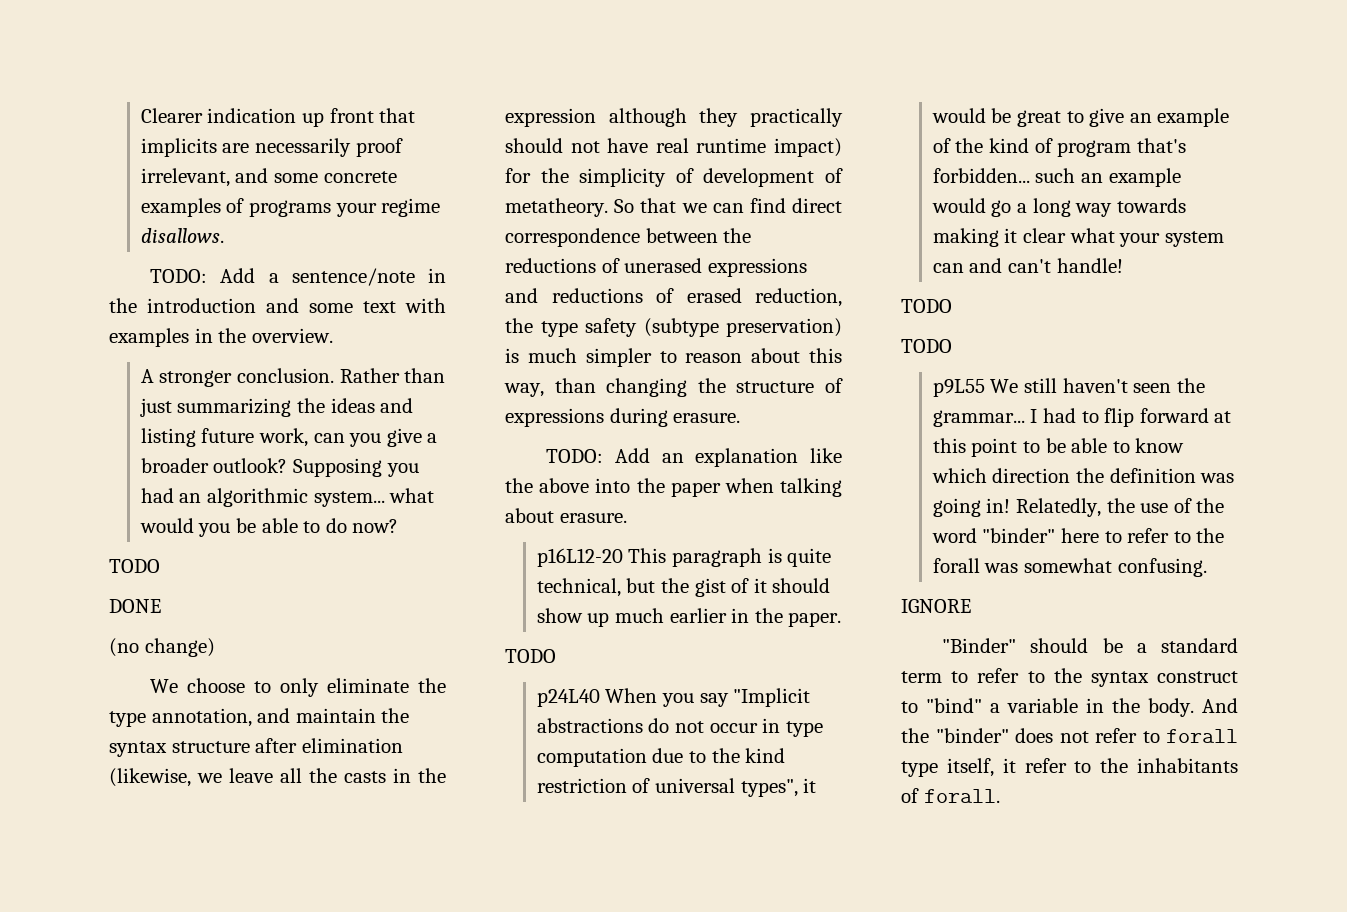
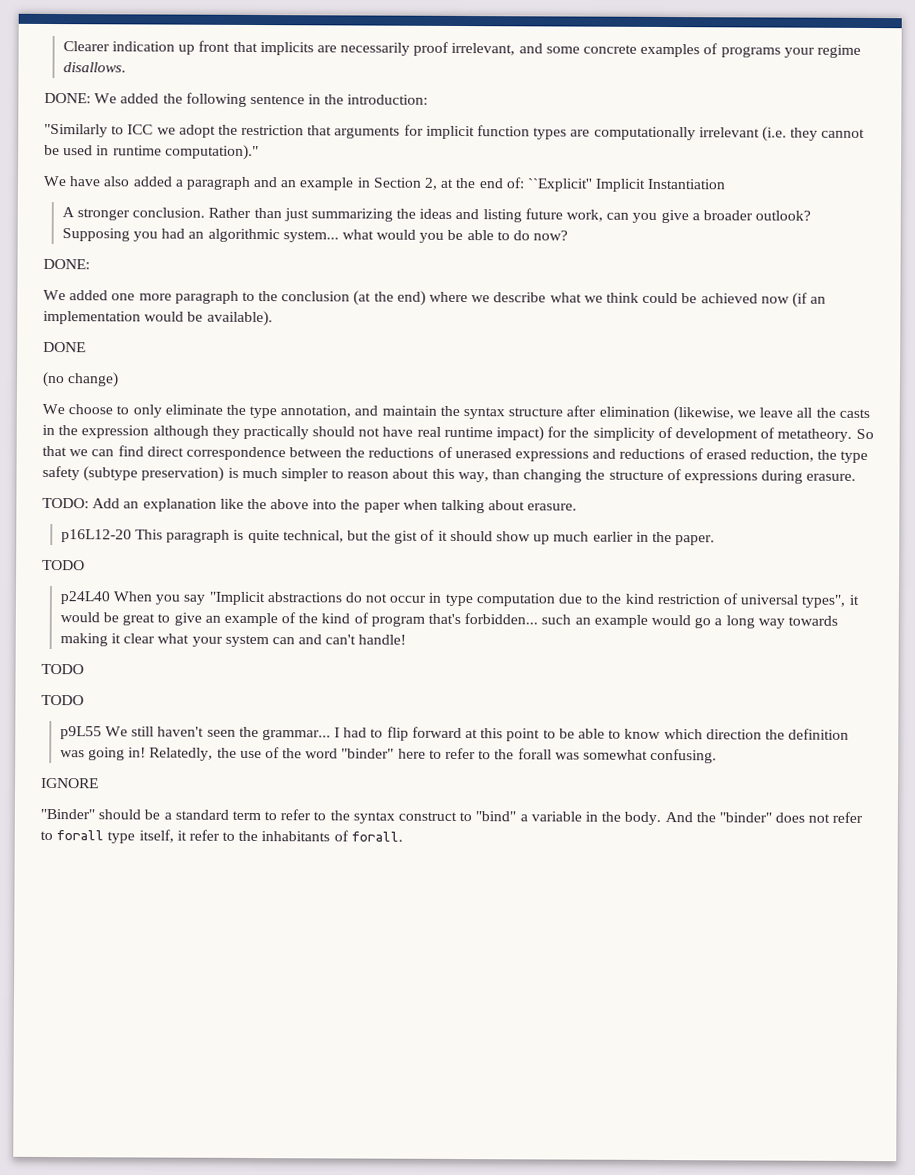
- TODO: Add a sentence/note in the introduction and some text with examples in the overview.
+ DONE: We added the following sentence in the introduction:
+ "Similarly to ICC we adopt the restriction that arguments for implicit function types are computationally irrelevant (i.e. they cannot be used in runtime computation)."
+ We have also added a paragraph and an example in Section 2, at the end of: ``Explicit'' Implicit Instantiation
  Supposing you had an algorithmic system... what would you be able to do now?
- TODO
+ DONE:
+ We added one more paragraph to the conclusion (at the end) where we describe what we think could be achieved now (if an implementation would be available).

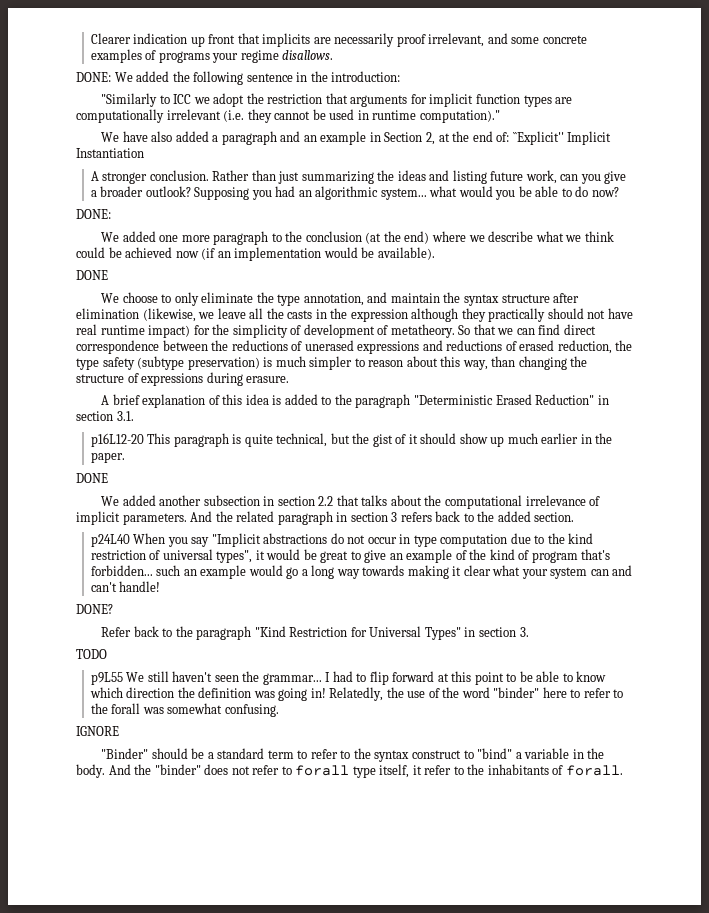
- (no change)
- TODO: Add an explanation like the above into the paper when talking about erasure.
+ A brief explanation of this idea is added to the paragraph "Deterministic Erased Reduction" in section 3.1.
  p16L12-20 This paragraph is quite technical, but the gist of it should show up much earlier in the paper.
- TODO
+ DONE
+ We added another subsection in section 2.2 that talks about the computational irrelevance of implicit parameters. And the related paragraph in section 3 refers back to the added section.
  p24L40 When you say "Implicit abstractions do not occur in type computation due to the kind restriction of universal types", it would be great to give an example of the kind of program that's forbidden... such an example would go a long way towards making it clear what your system can and can't handle!
- TODO
+ DONE?
+ Refer back to the paragraph "Kind Restriction for Universal Types" in section 3.

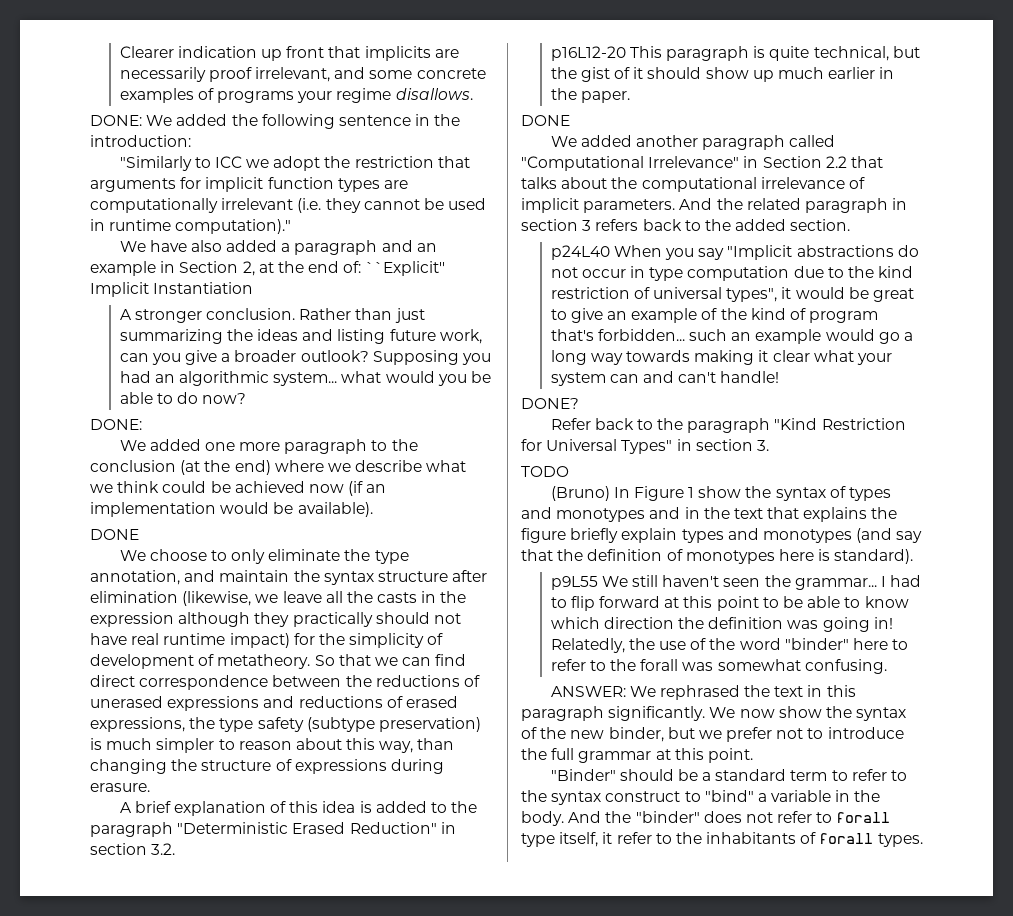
- So that we can find direct correspondence between the reductions of unerased expressions and reductions of erased reduction, the type safety (subtype preservation) is much simpler to reason about this way, than changing the structure of expressions during erasure.
+ So that we can find direct correspondence between the reductions of unerased expressions and reductions of erased expressions, the type safety (subtype preservation) is much simpler to reason about this way, than changing the structure of expressions during erasure.
- A brief explanation of this idea is added to the paragraph "Deterministic Erased Reduction" in section 3.1.
+ A brief explanation of this idea is added to the paragraph "Deterministic Erased Reduction" in section 3.2.
- We added another subsection in section 2.2 that talks about the computational irrelevance of implicit parameters.
+ We added another paragraph called "Computational Irrelevance" in Section 2.2 that talks about the computational irrelevance of implicit parameters.
+ (Bruno) In Figure 1 show the syntax of types and monotypes and in the text that explains the figure briefly explain types and monotypes (and say that the definition of monotypes here is standard).
- IGNORE
+ ANSWER: We rephrased the text in this paragraph significantly. We now show the syntax of the new binder, but we prefer not to introduce the full grammar at this point.
- And the "binder" does not refer to forall type itself, it refer to the inhabitants of forall.
+ And the "binder" does not refer to forall type itself, it refer to the inhabitants of forall types.

